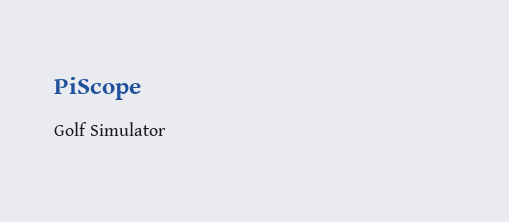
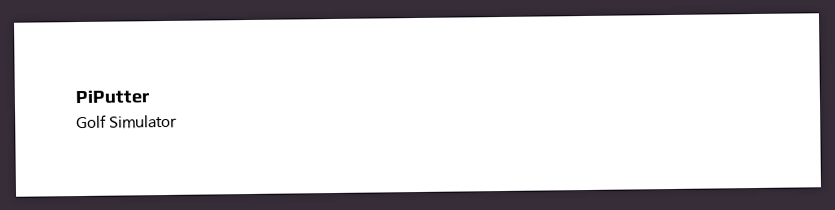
- PiScope
+ PiPutter

